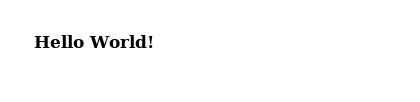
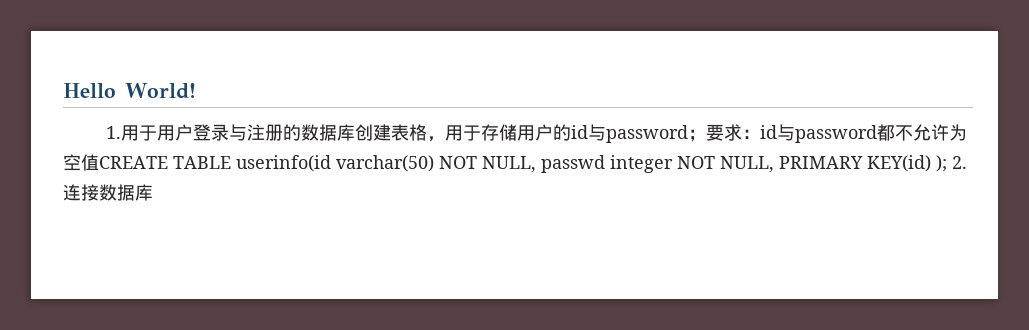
+ 1.用于用户登录与注册的数据库创建表格，用于存储用户的id与password；要求：id与password都不允许为空值CREATE TABLE userinfo(id varchar(50) NOT NULL, passwd integer NOT NULL, PRIMARY KEY(id) ); 2.连接数据库

